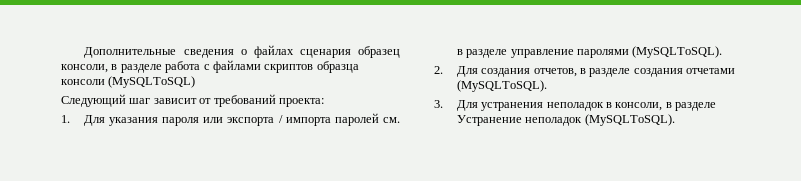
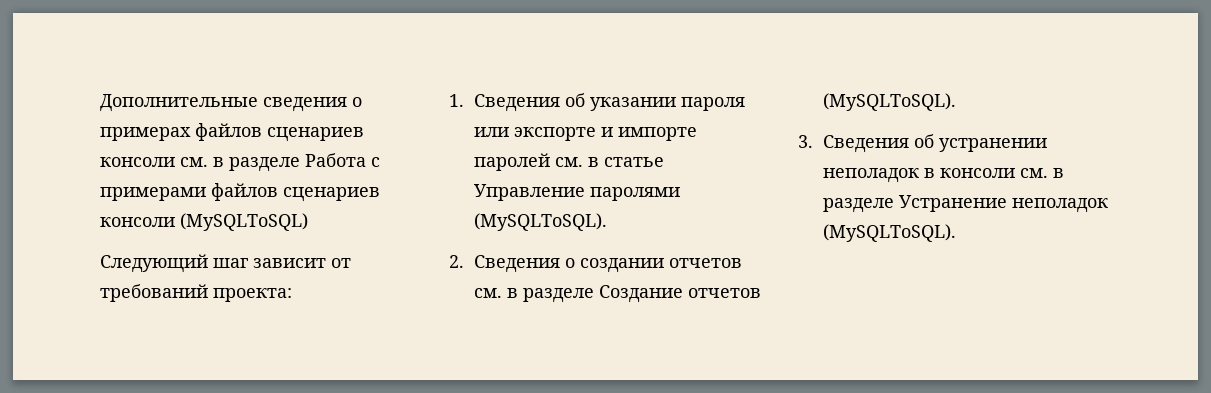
- Дополнительные сведения о файлах сценария образец консоли, в разделе работа с файлами скриптов образца консоли (MySQLToSQL)
+ Дополнительные сведения о примерах файлов сценариев консоли см. в разделе Работа с примерами файлов сценариев консоли (MySQLToSQL)
- 1. Для указания пароля или экспорта / импорта паролей см. в разделе управление паролями (MySQLToSQL).
+ 1. Сведения об указании пароля или экспорте и импорте паролей см. в статье Управление паролями (MySQLToSQL).
- 2. Для создания отчетов, в разделе создания отчетами (MySQLToSQL).
- 3. Для устранения неполадок в консоли, в разделе Устранение неполадок (MySQLToSQL).
+ 2. Сведения о создании отчетов см. в разделе Создание отчетов (MySQLToSQL).
+ 3. Сведения об устранении неполадок в консоли см. в разделе Устранение неполадок (MySQLToSQL).

